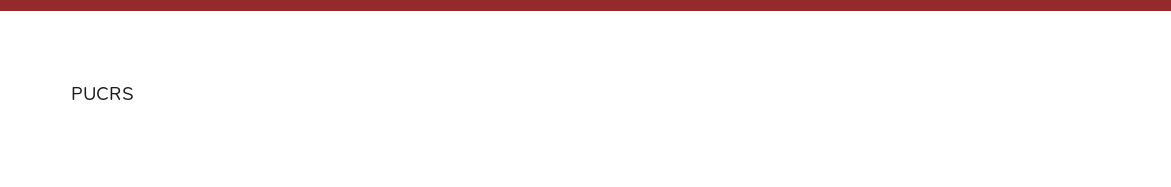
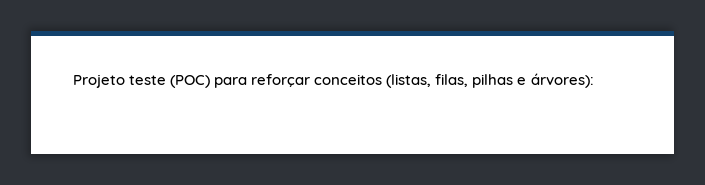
- PUCRS
+ Projeto teste (POC) para reforçar conceitos (listas, filas, pilhas e árvores):

